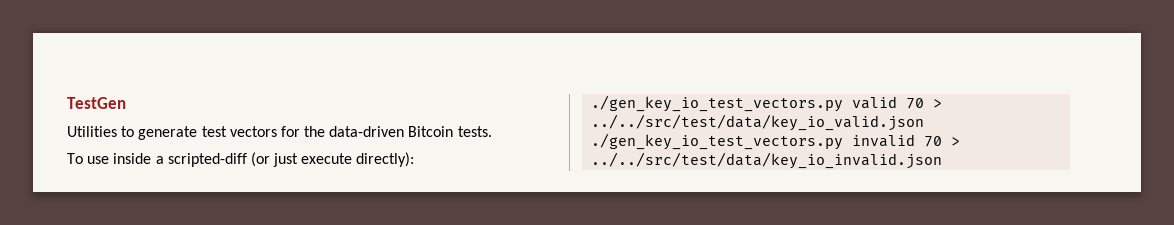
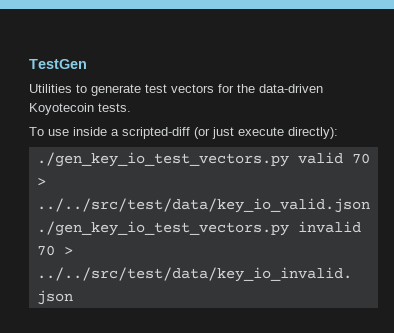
- Utilities to generate test vectors for the data-driven Bitcoin tests.
+ Utilities to generate test vectors for the data-driven Koyotecoin tests.

